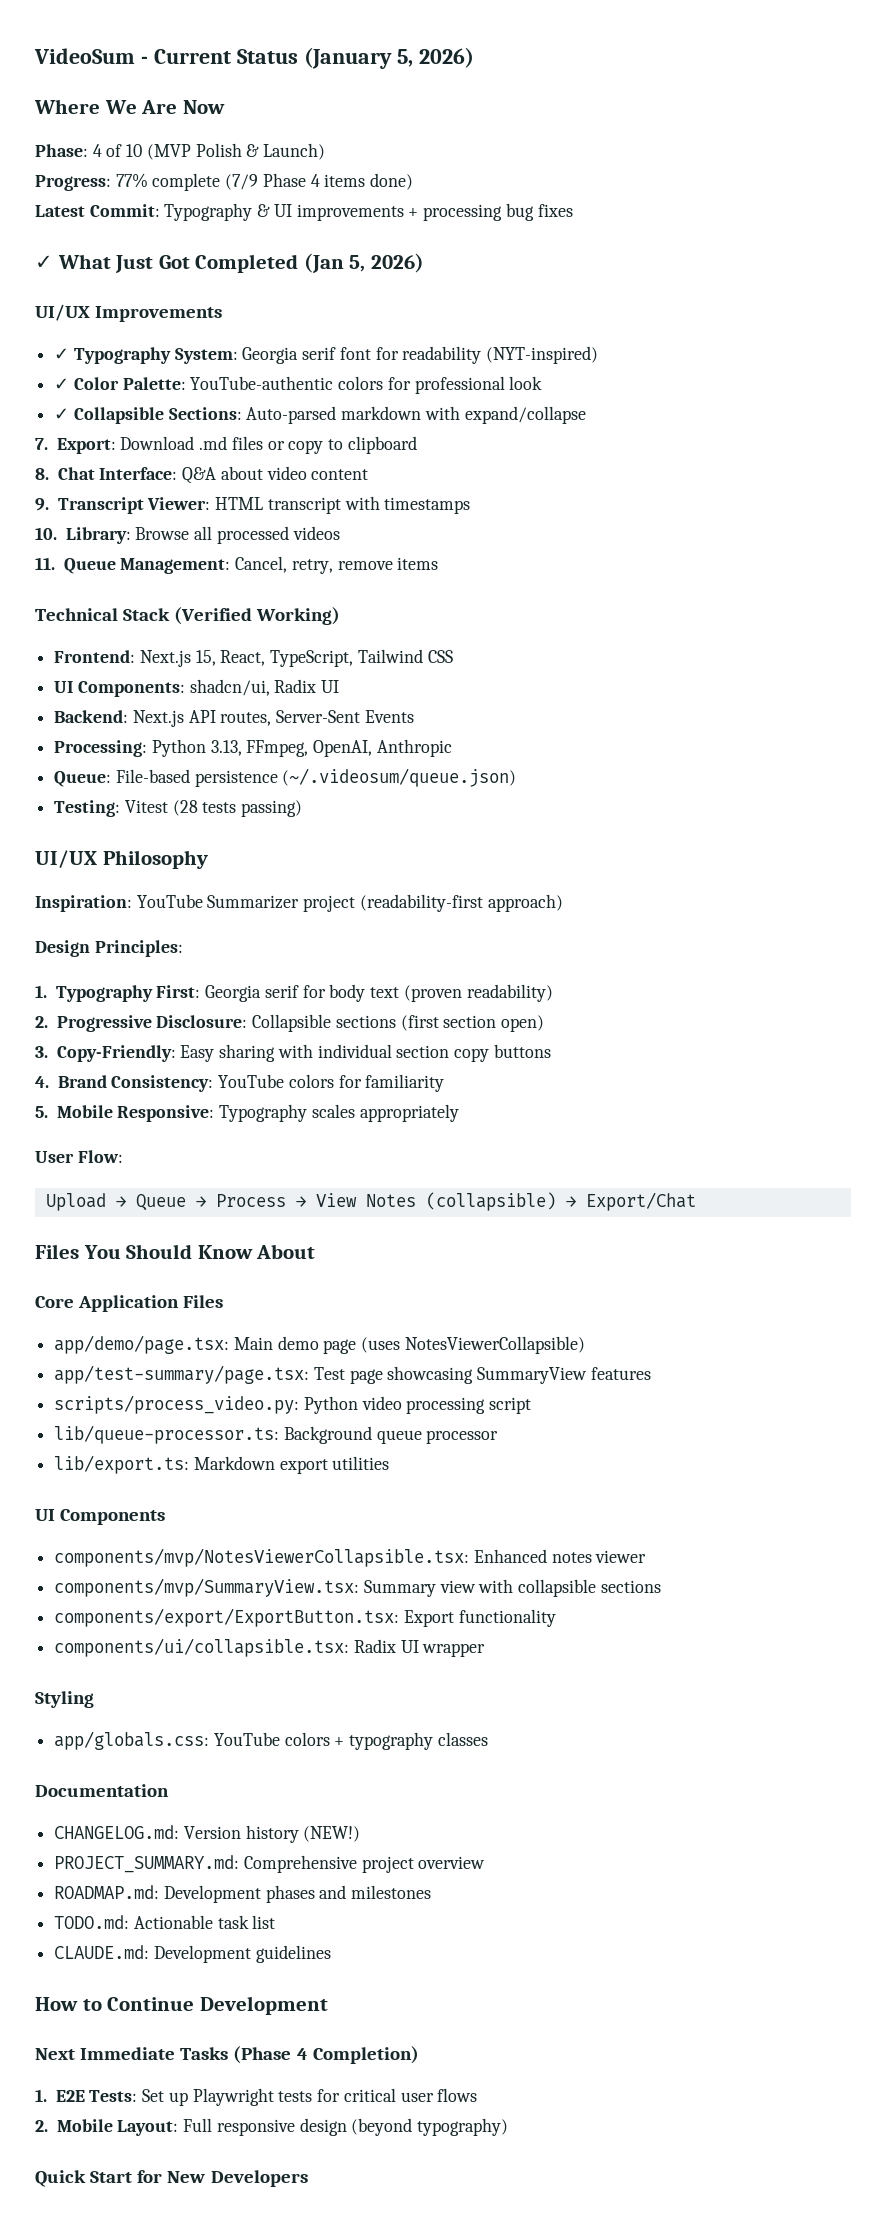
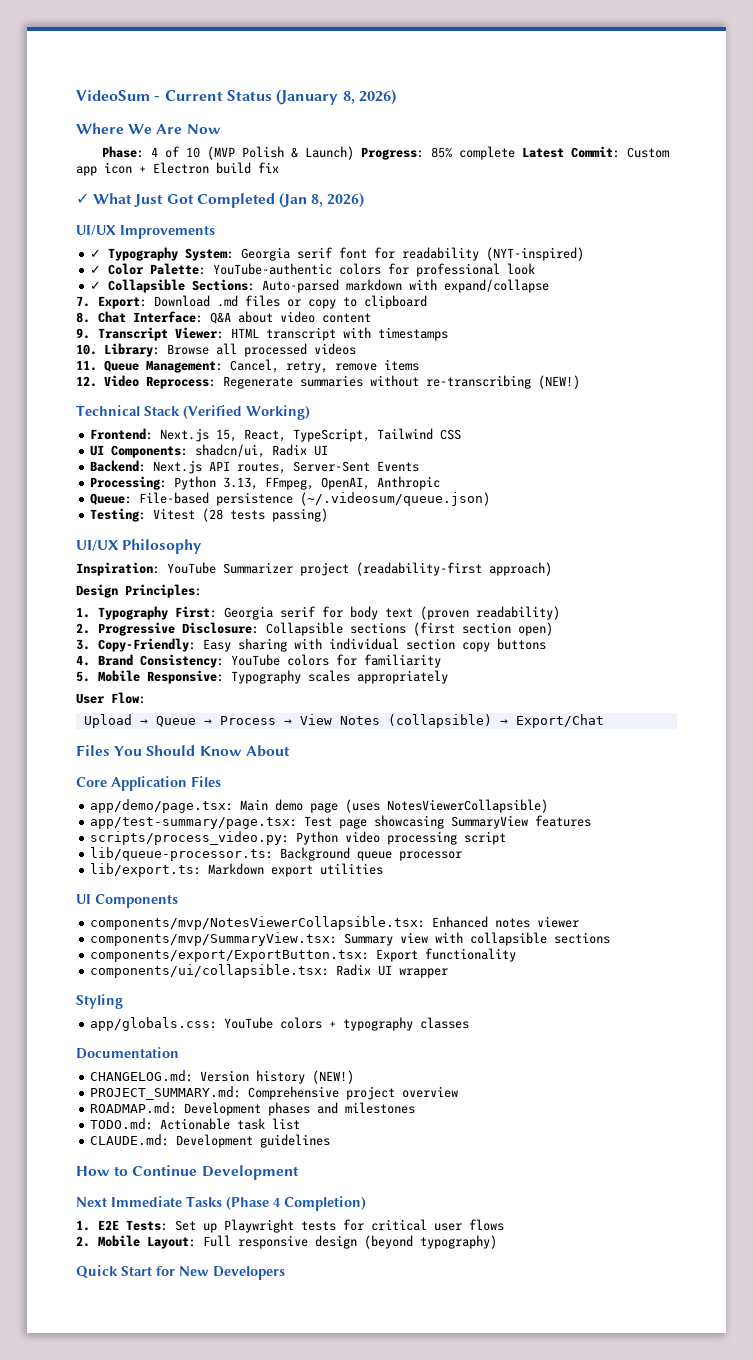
- VideoSum - Current Status (January 5, 2026)
+ VideoSum - Current Status (January 8, 2026)
- Phase: 4 of 10 (MVP Polish & Launch)
- Progress: 77% complete (7/9 Phase 4 items done)
- Latest Commit: Typography & UI improvements + processing bug fixes
+ Phase: 4 of 10 (MVP Polish & Launch) Progress: 85% complete Latest Commit: Custom app icon + Electron build fix
- ✓ What Just Got Completed (Jan 5, 2026)
+ ✓ What Just Got Completed (Jan 8, 2026)
+ 12. Video Reprocess: Regenerate summaries without re-transcribing (NEW!)

